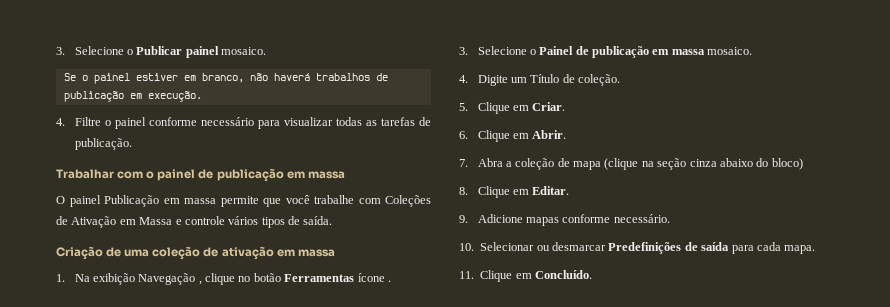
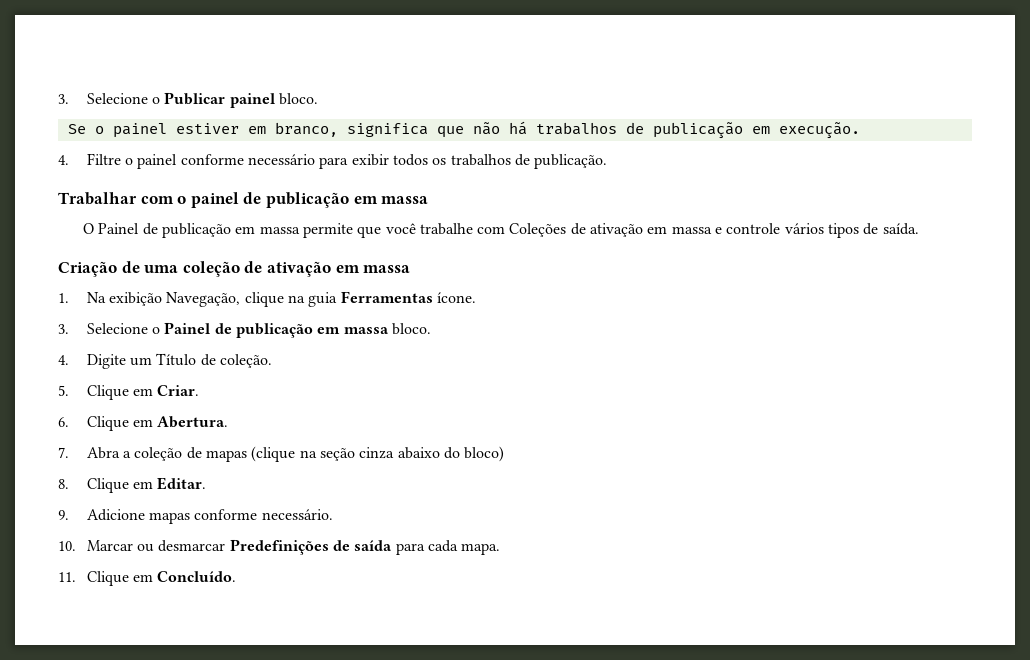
- 3. Selecione o Publicar painel mosaico.
+ 3. Selecione o Publicar painel bloco.
- Se o painel estiver em branco, não haverá trabalhos de publicação em execução.
+ Se o painel estiver em branco, significa que não há trabalhos de publicação em execução.
- 4. Filtre o painel conforme necessário para visualizar todas as tarefas de publicação.
+ 4. Filtre o painel conforme necessário para exibir todos os trabalhos de publicação.
- O painel Publicação em massa permite que você trabalhe com Coleções de Ativação em Massa e controle vários tipos de saída.
+ O Painel de publicação em massa permite que você trabalhe com Coleções de ativação em massa e controle vários tipos de saída.
- 1. Na exibição Navegação , clique no botão Ferramentas ícone .
+ 1. Na exibição Navegação, clique na guia Ferramentas ícone.
- 3. Selecione o Painel de publicação em massa mosaico.
+ 3. Selecione o Painel de publicação em massa bloco.
- 6. Clique em Abrir.
+ 6. Clique em Abertura.
- 7. Abra a coleção de mapa (clique na seção cinza abaixo do bloco)
+ 7. Abra a coleção de mapas (clique na seção cinza abaixo do bloco)
- 10. Selecionar ou desmarcar Predefinições de saída para cada mapa.
+ 10. Marcar ou desmarcar Predefinições de saída para cada mapa.

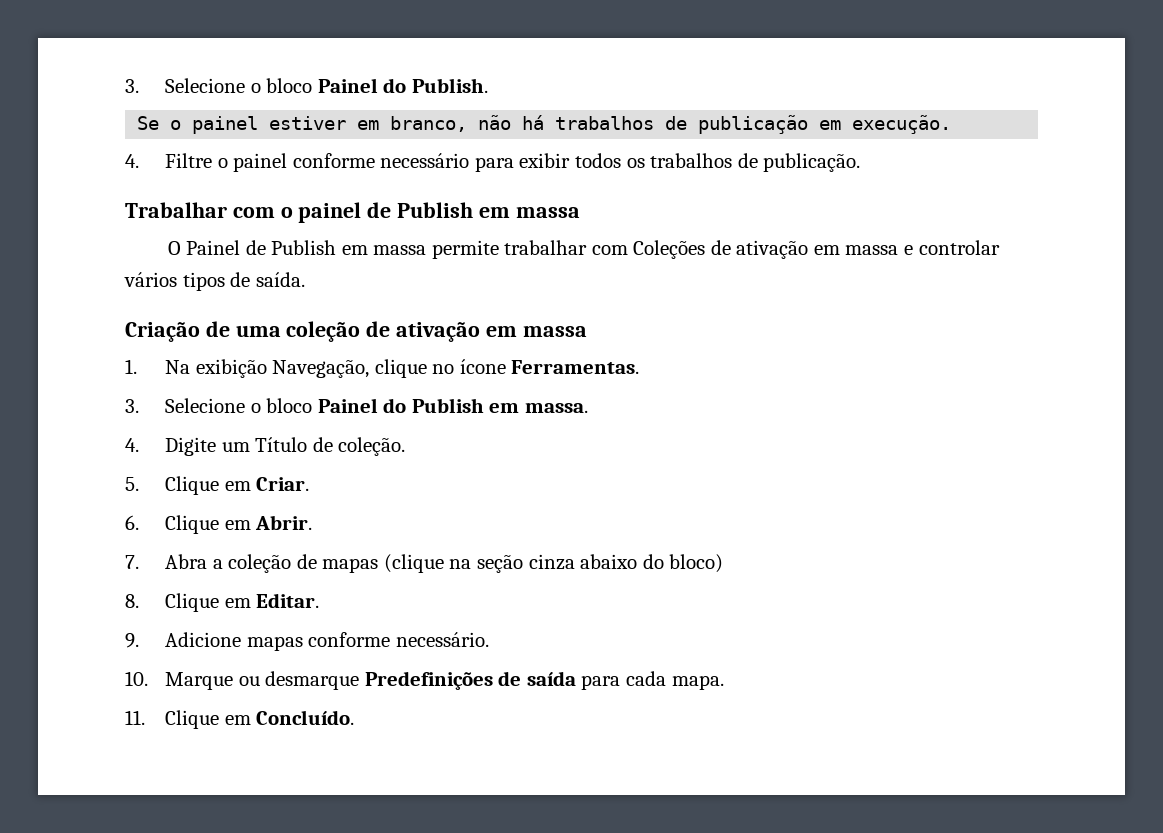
- 3. Selecione o Publicar painel bloco.
+ 3. Selecione o bloco Painel do Publish.
- Se o painel estiver em branco, significa que não há trabalhos de publicação em execução.
+ Se o painel estiver em branco, não há trabalhos de publicação em execução.
- Trabalhar com o painel de publicação em massa
+ Trabalhar com o painel de Publish em massa
- O Painel de publicação em massa permite que você trabalhe com Coleções de ativação em massa e controle vários tipos de saída.
+ O Painel de Publish em massa permite trabalhar com Coleções de ativação em massa e controlar vários tipos de saída.
- 1. Na exibição Navegação, clique na guia Ferramentas ícone.
- 3. Selecione o Painel de publicação em massa bloco.
+ 1. Na exibição Navegação, clique no ícone Ferramentas.
+ 3. Selecione o bloco Painel do Publish em massa.
- 6. Clique em Abertura.
+ 6. Clique em Abrir.
- 10. Marcar ou desmarcar Predefinições de saída para cada mapa.
+ 10. Marque ou desmarque Predefinições de saída para cada mapa.

